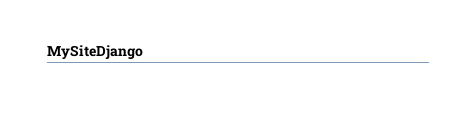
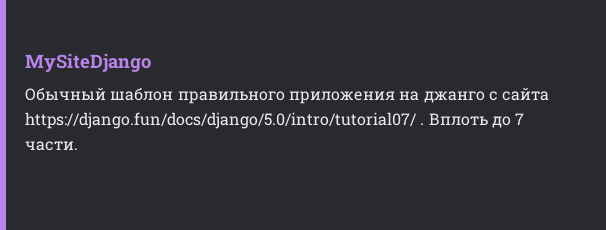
+ Обычный шаблон правильного приложения на джанго с сайта https://django.fun/docs/django/5.0/intro/tutorial07/ . Вплоть до 7 части.

